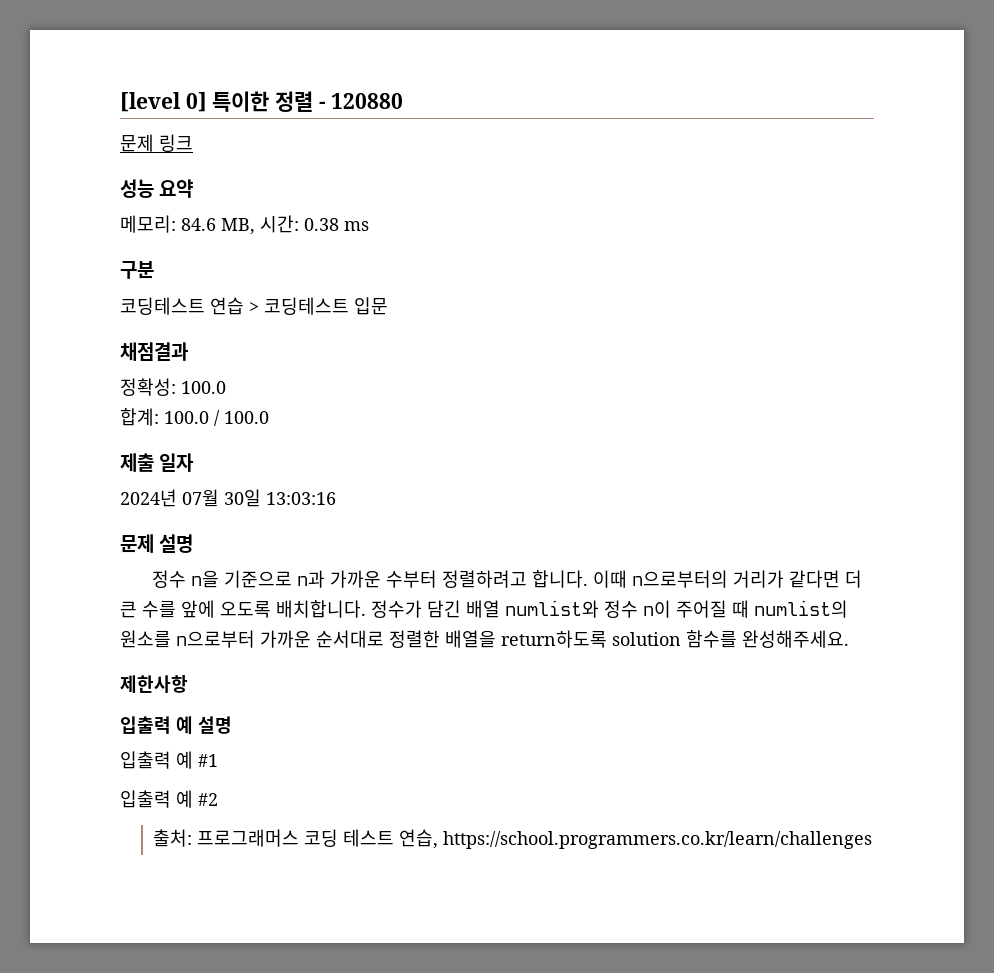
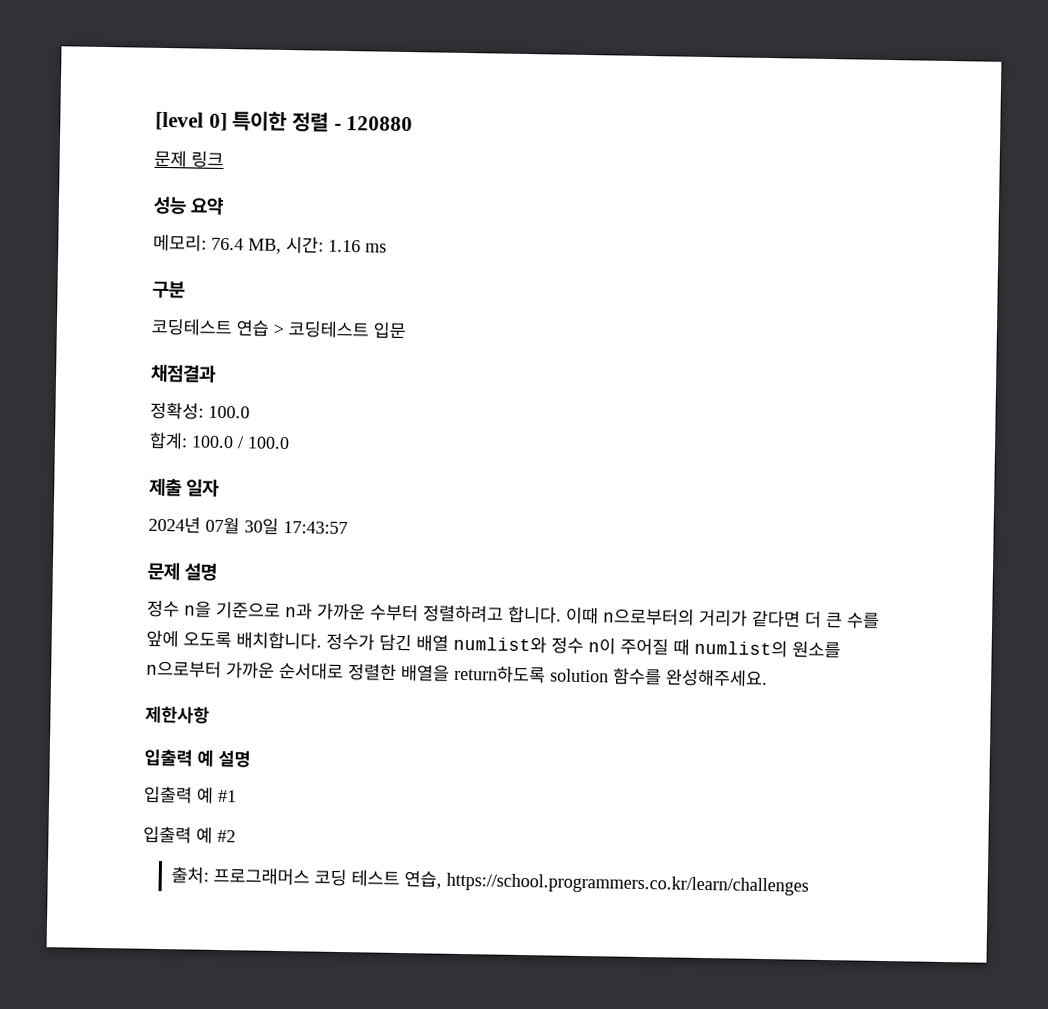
- 메모리: 84.6 MB, 시간: 0.38 ms
+ 메모리: 76.4 MB, 시간: 1.16 ms
- 2024년 07월 30일 13:03:16
+ 2024년 07월 30일 17:43:57

